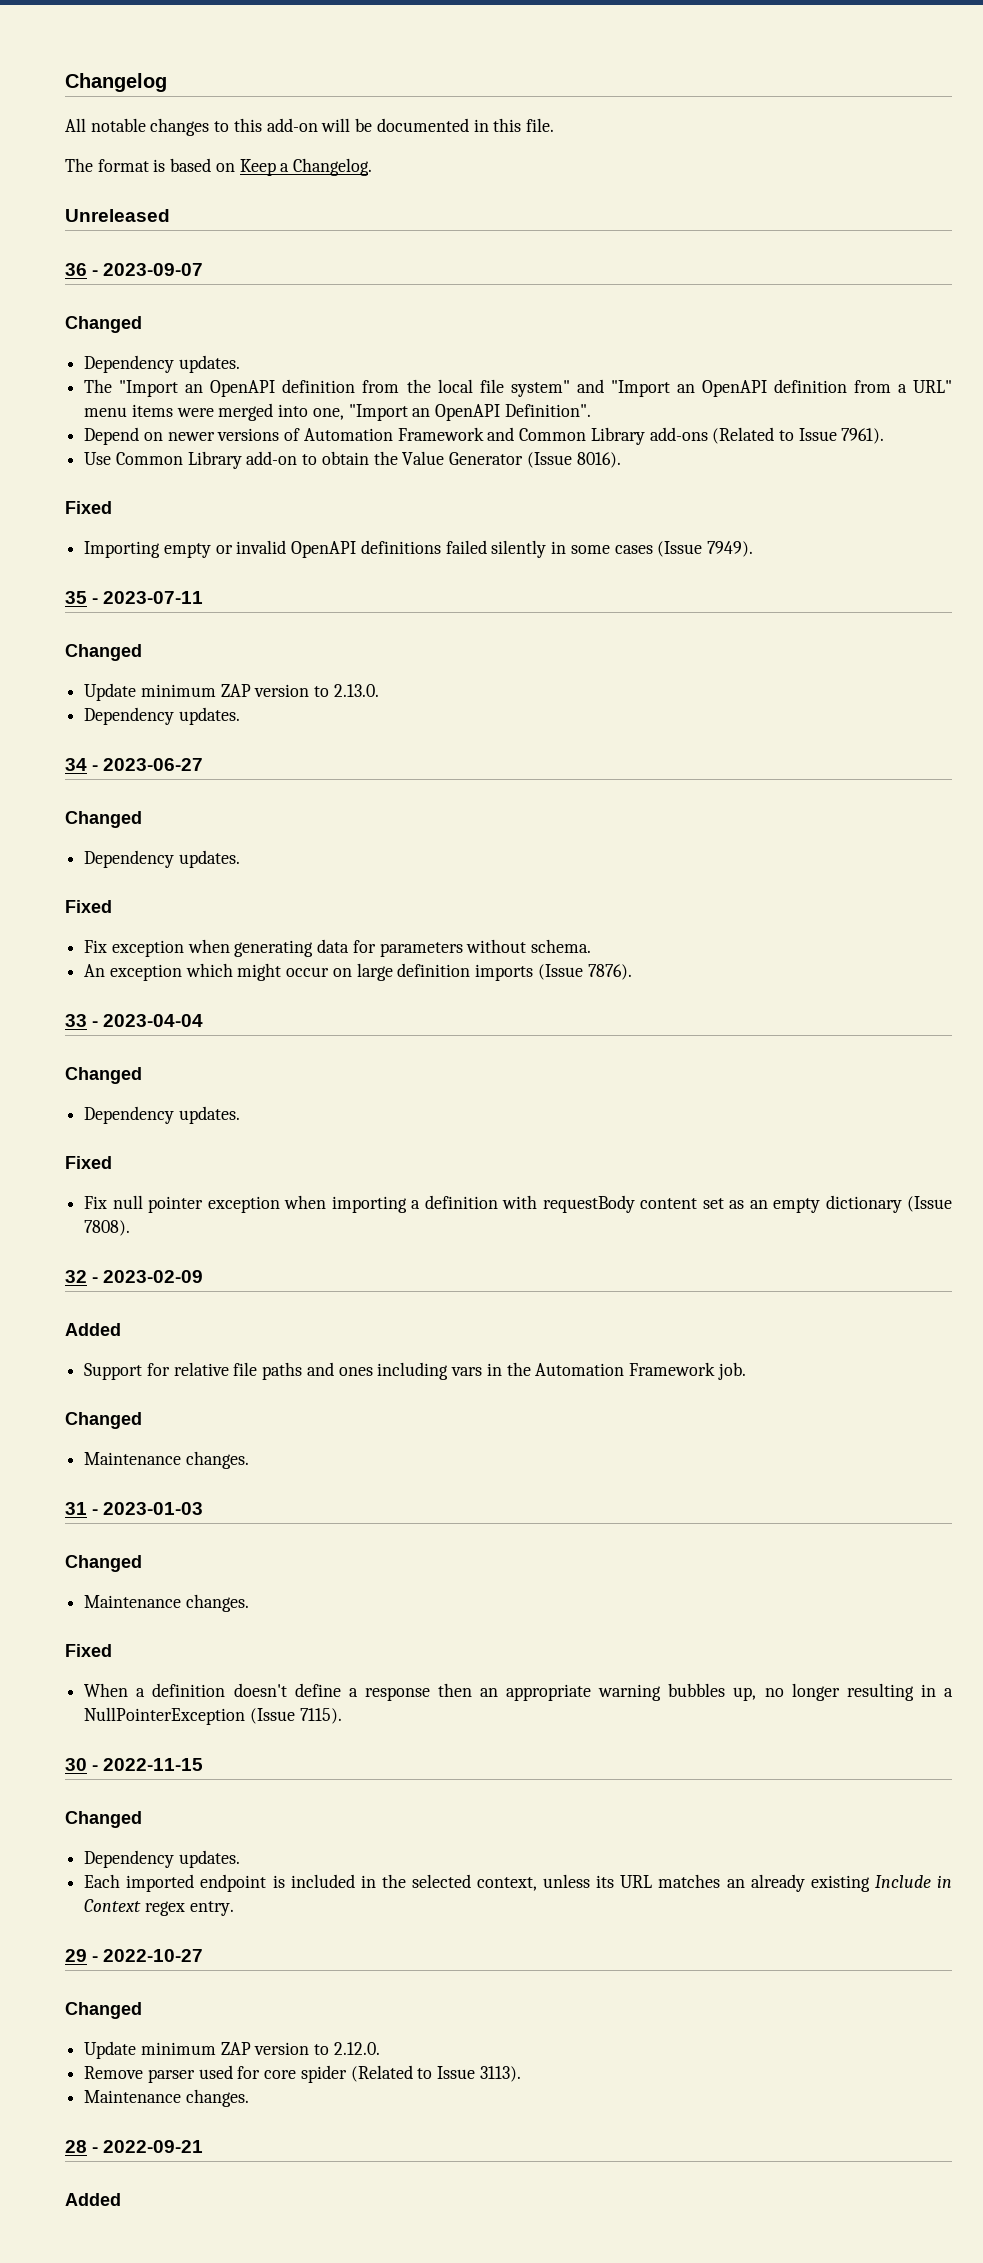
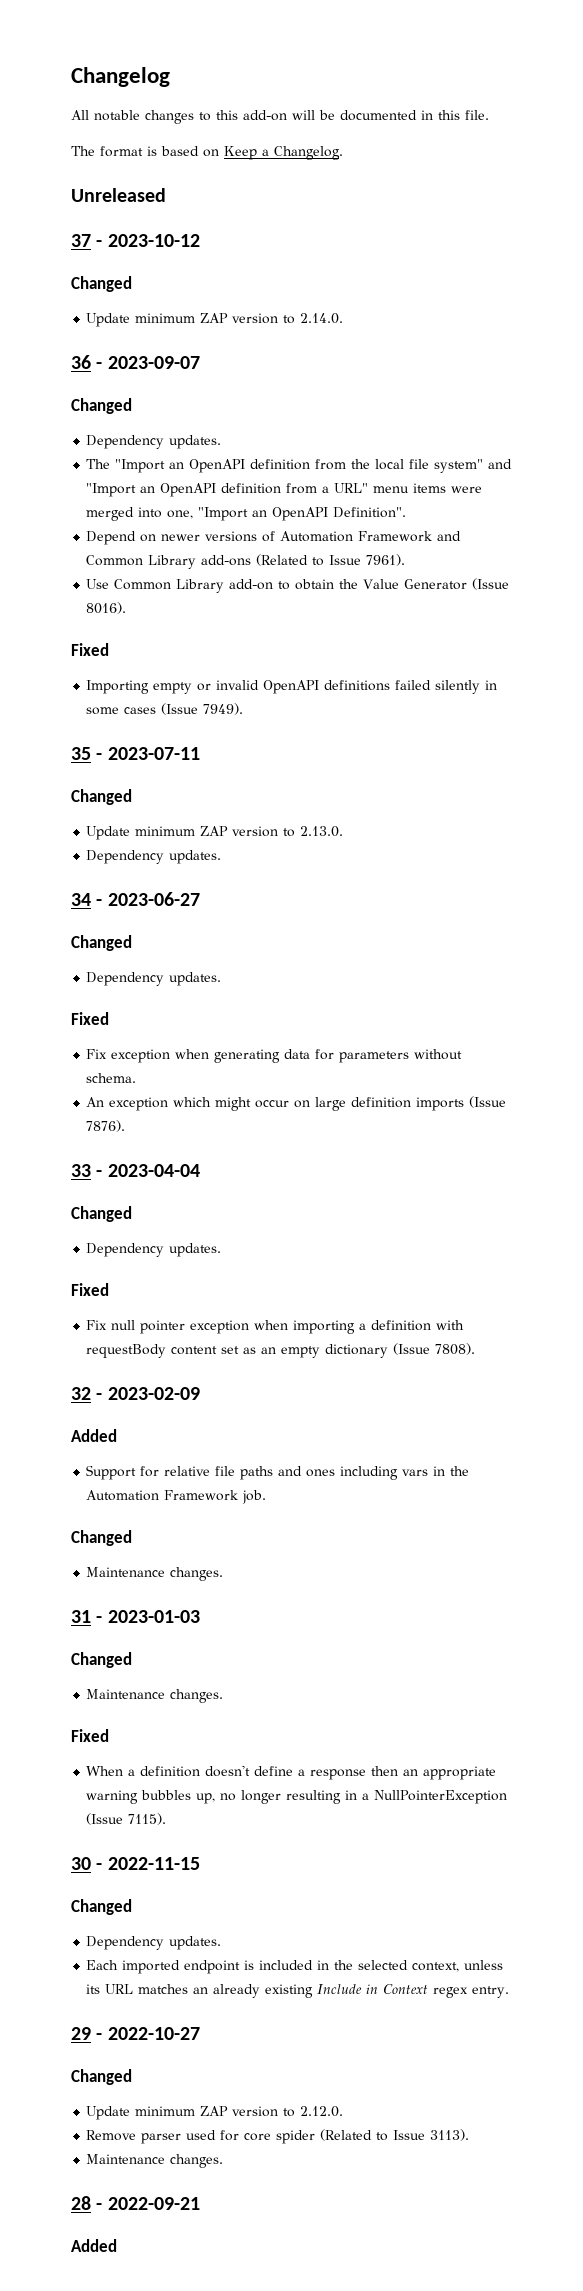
+ 37 - 2023-10-12
+ Changed
+ Update minimum ZAP version to 2.14.0.

